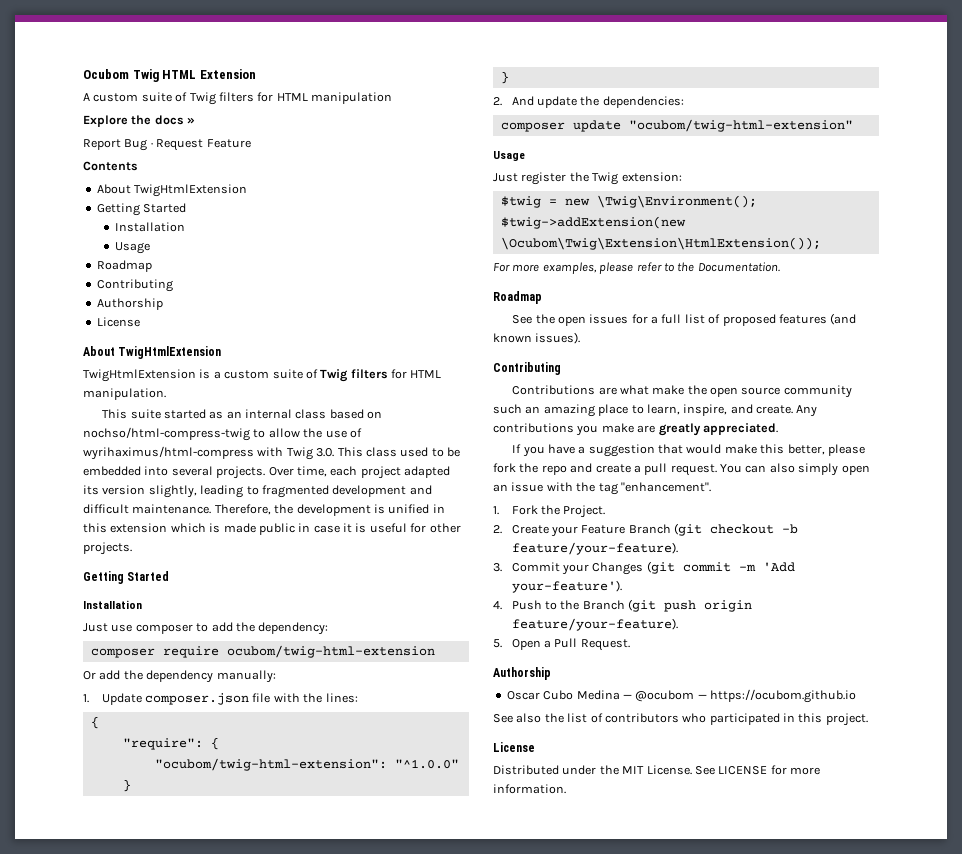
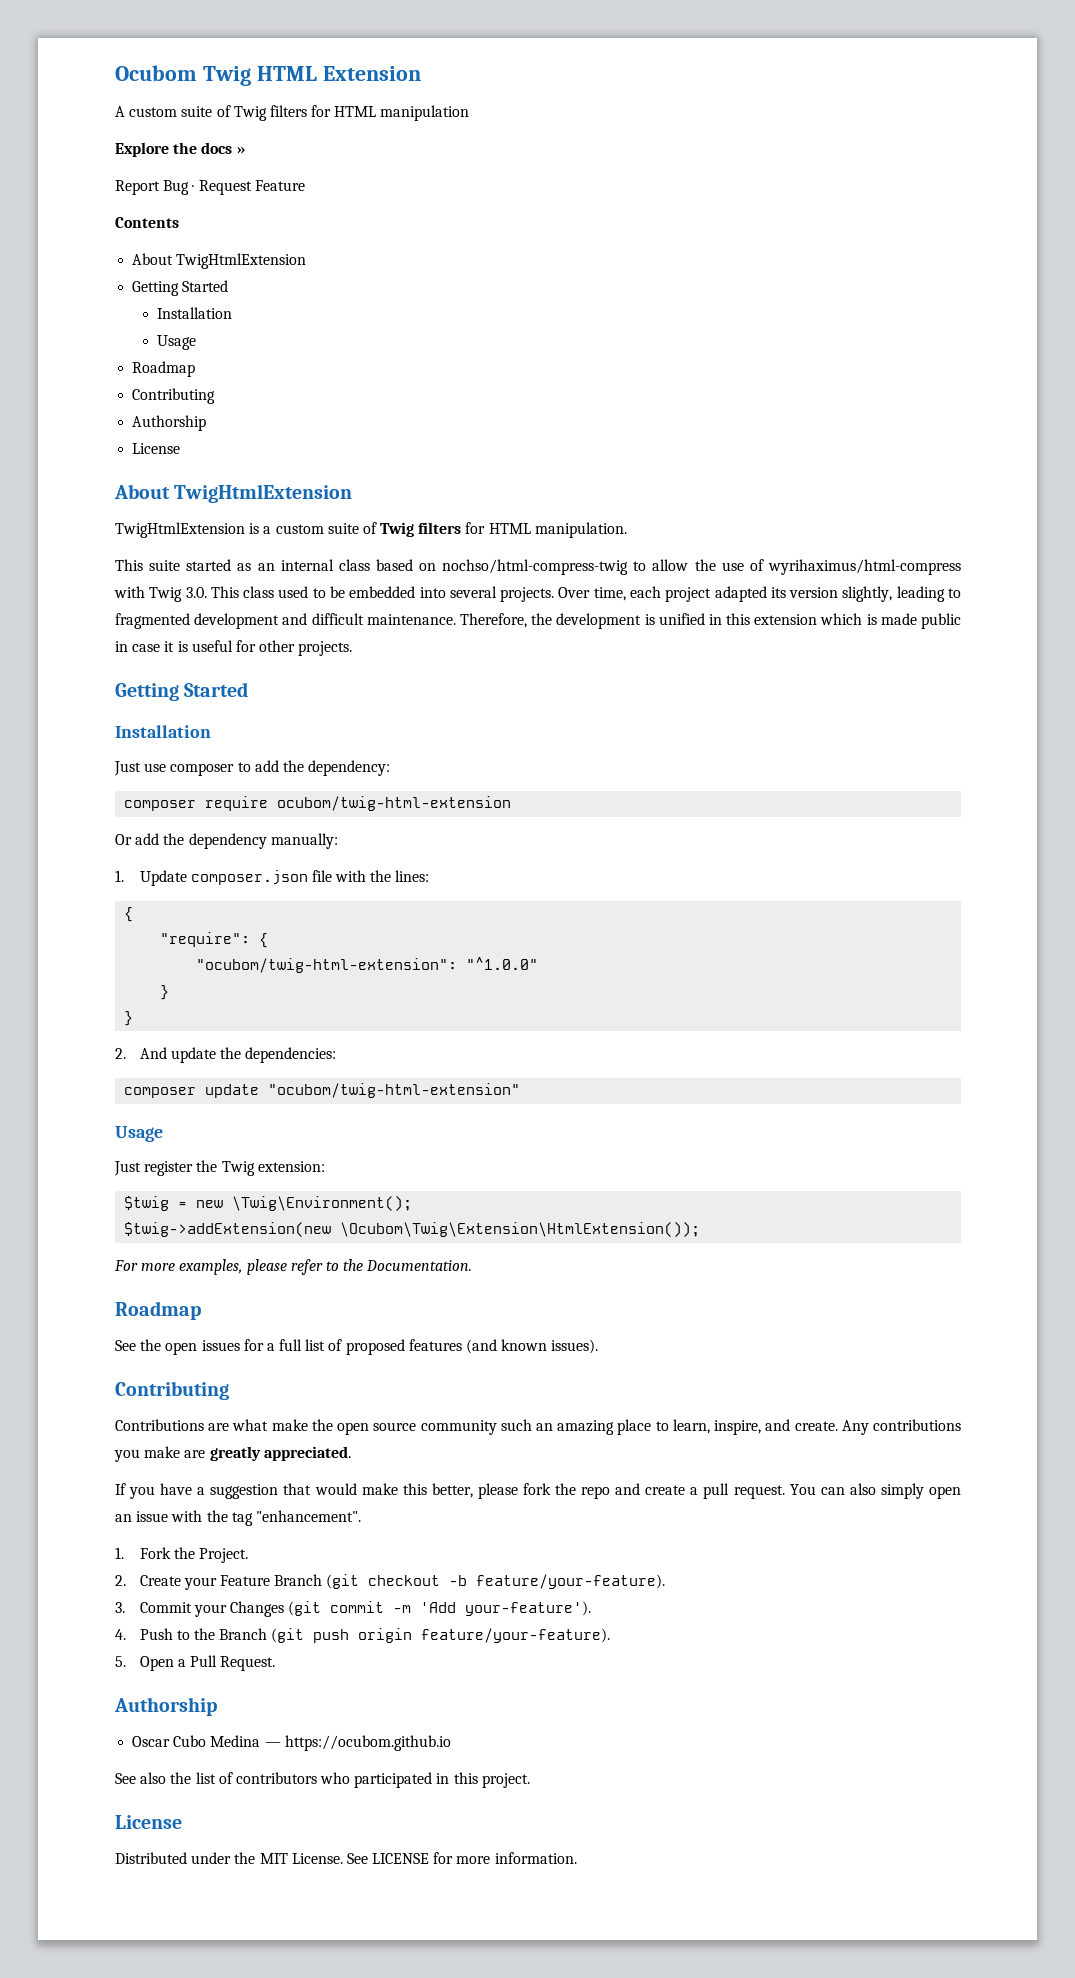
- Oscar Cubo Medina — @ocubom — https://ocubom.github.io
+ Oscar Cubo Medina — https://ocubom.github.io

